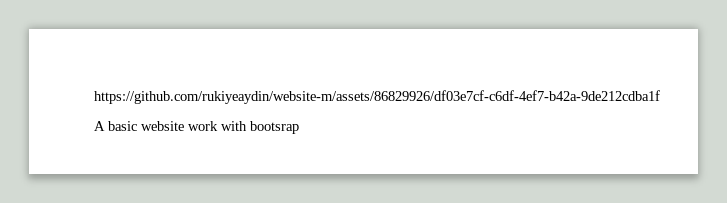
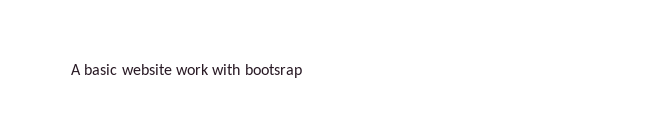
- https://github.com/rukiyeaydin/website-m/assets/86829926/df03e7cf-c6df-4ef7-b42a-9de212cdba1f

